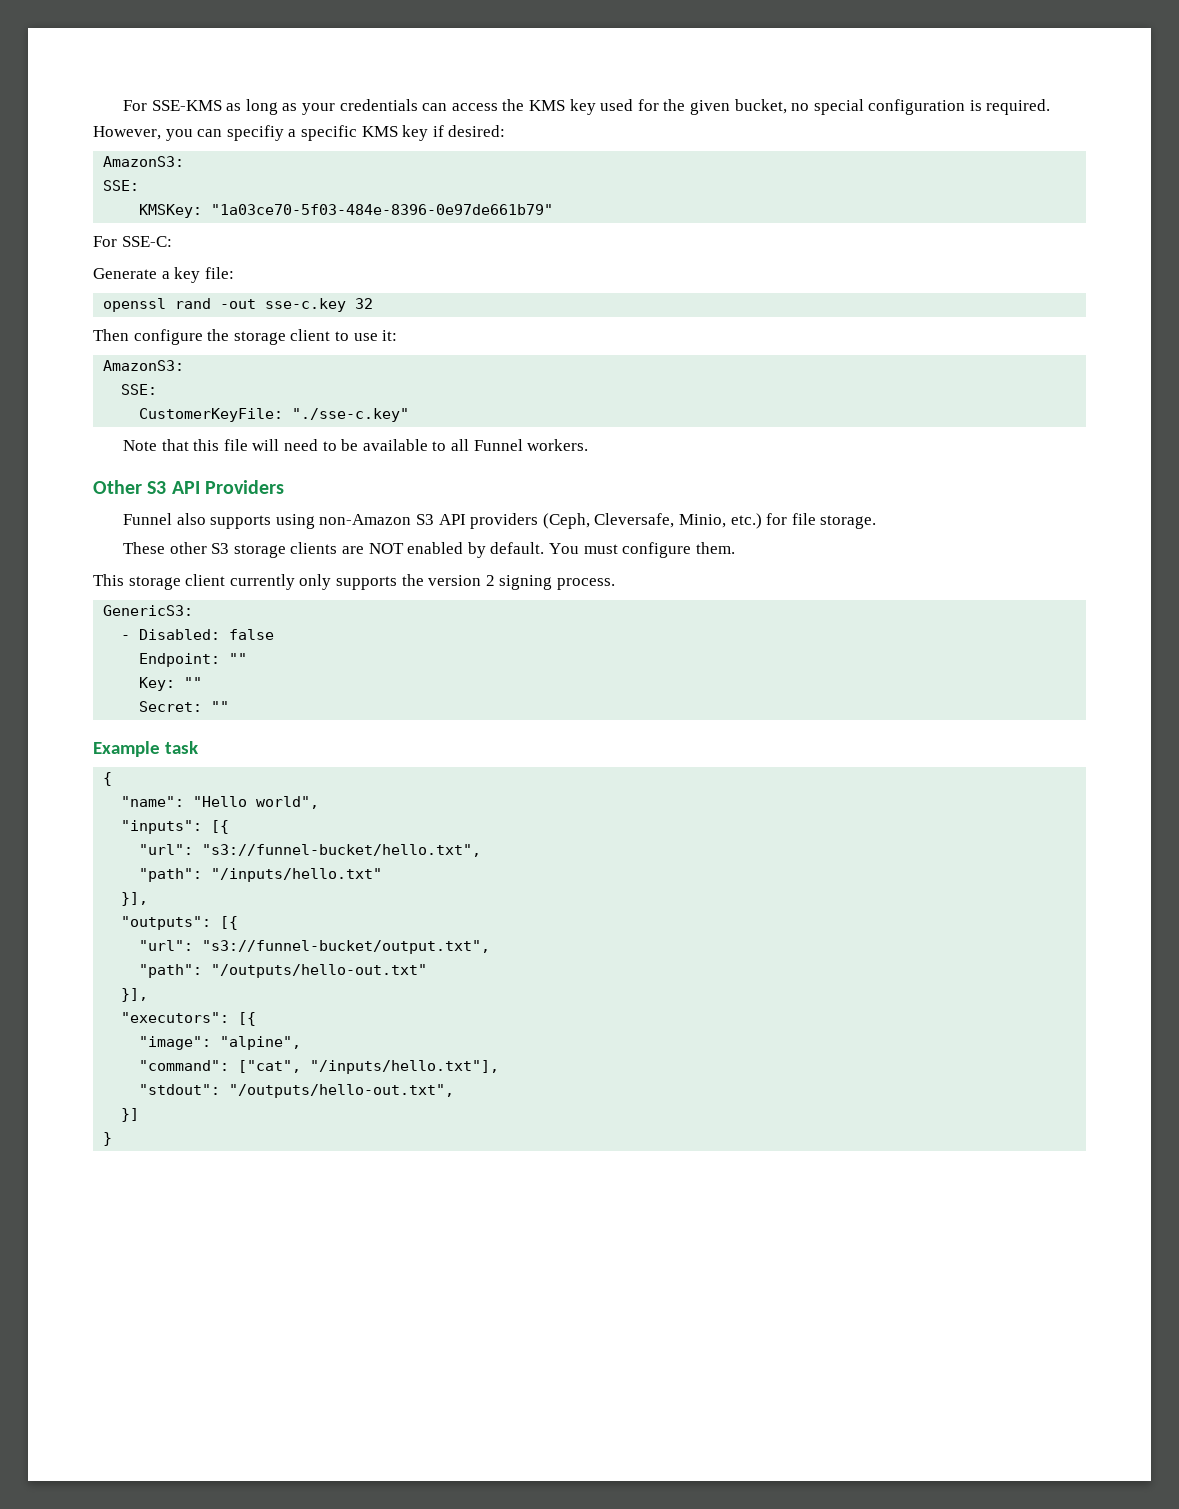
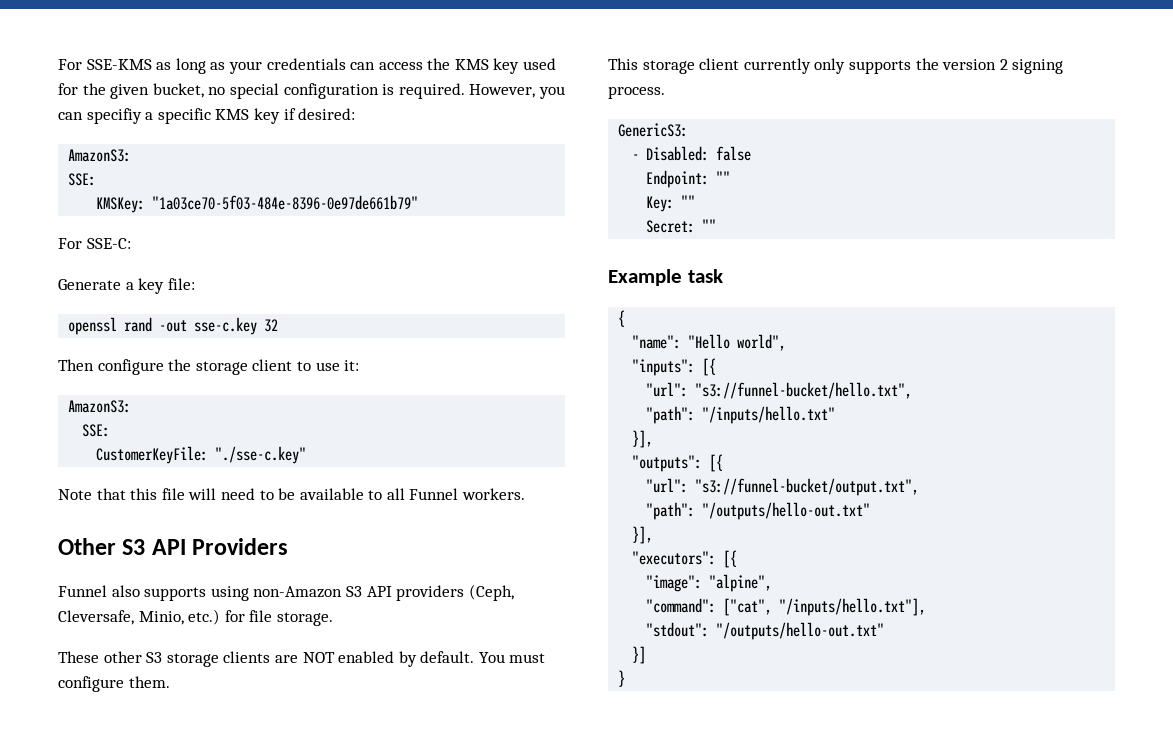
- "stdout": "/outputs/hello-out.txt",
+ "stdout": "/outputs/hello-out.txt"

